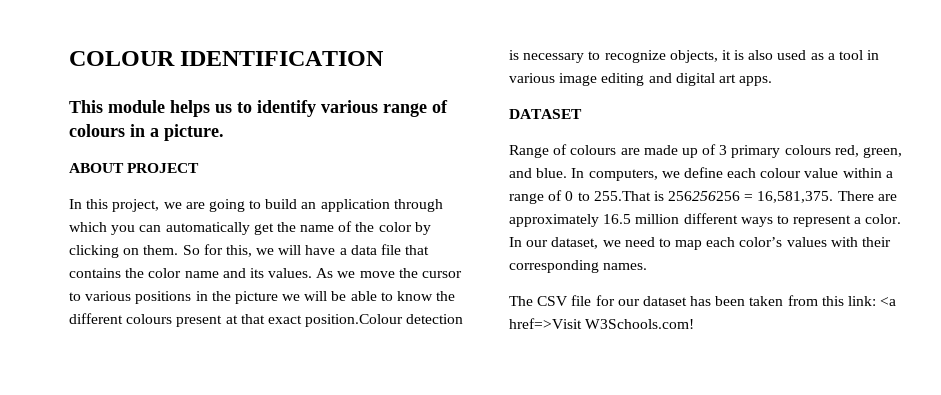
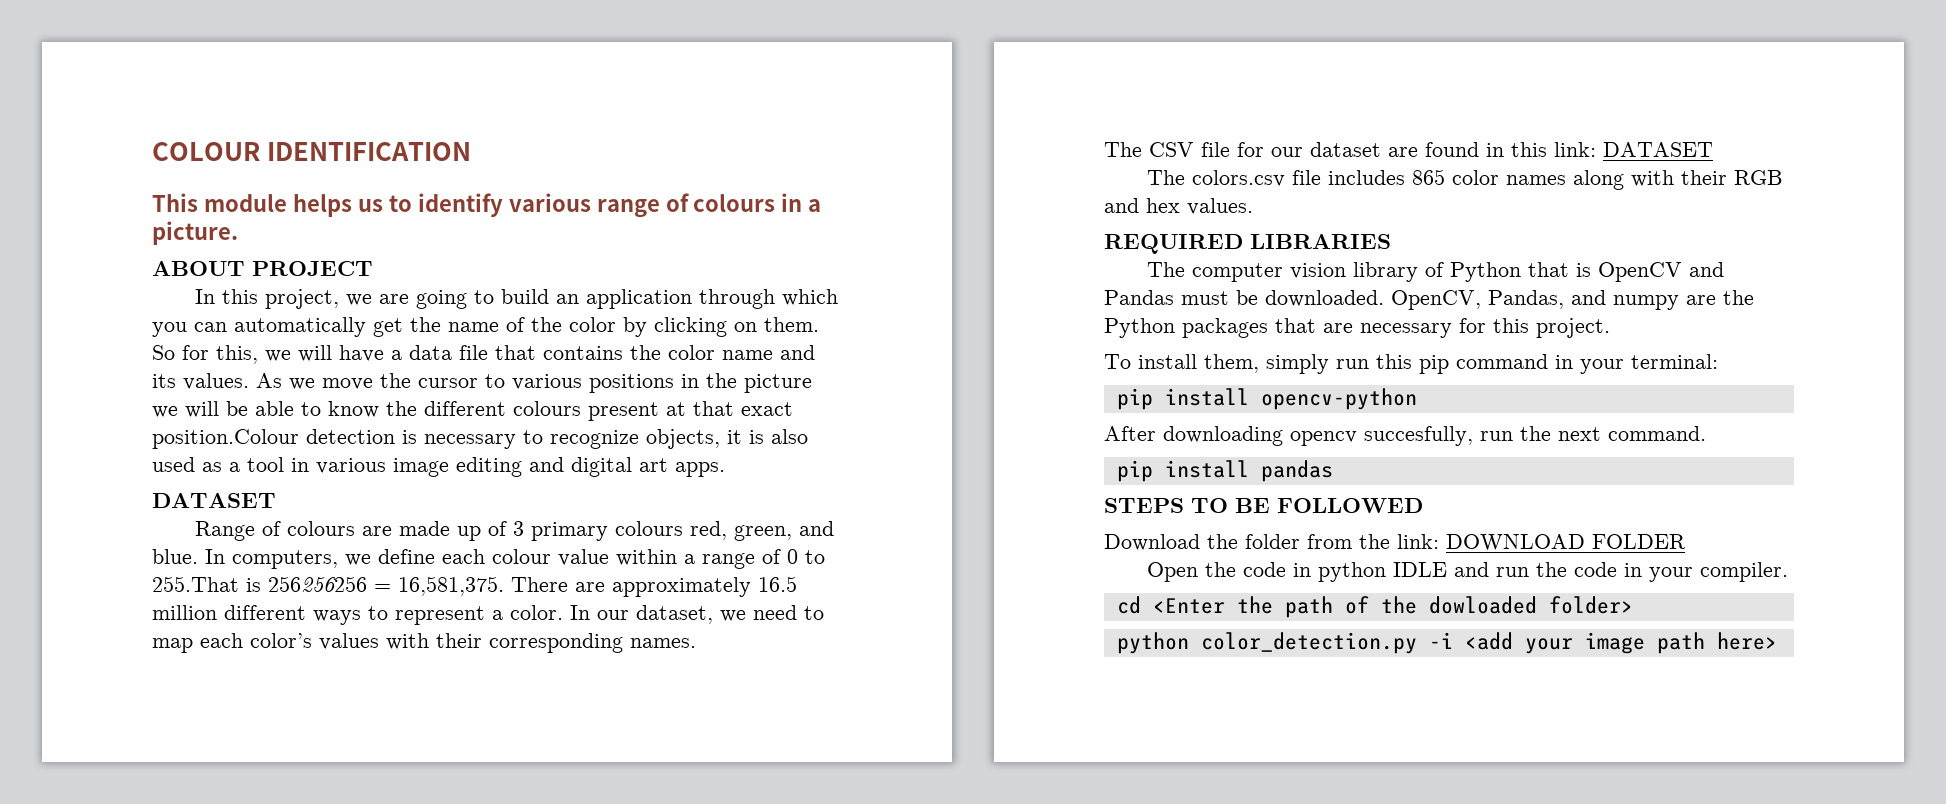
- The CSV file for our dataset has been taken from this link: <a href=>Visit W3Schools.com!
+ The CSV file for our dataset are found in this link: DATASET
+ The colors.csv file includes 865 color names along with their RGB and hex values.
+ REQUIRED LIBRARIES
+ The computer vision library of Python that is OpenCV and Pandas must be downloaded. OpenCV, Pandas, and numpy are the Python packages that are necessary for this project.
+ To install them, simply run this pip command in your terminal:
+ pip install opencv-python
+ After downloading opencv succesfully, run the next command.
+ pip install pandas
+ STEPS TO BE FOLLOWED
+ Download the folder from the link: DOWNLOAD FOLDER
+ Open the code in python IDLE and run the code in your compiler.
+ cd <Enter the path of the dowloaded folder>
+ python color_detection.py -i <add your image path here>

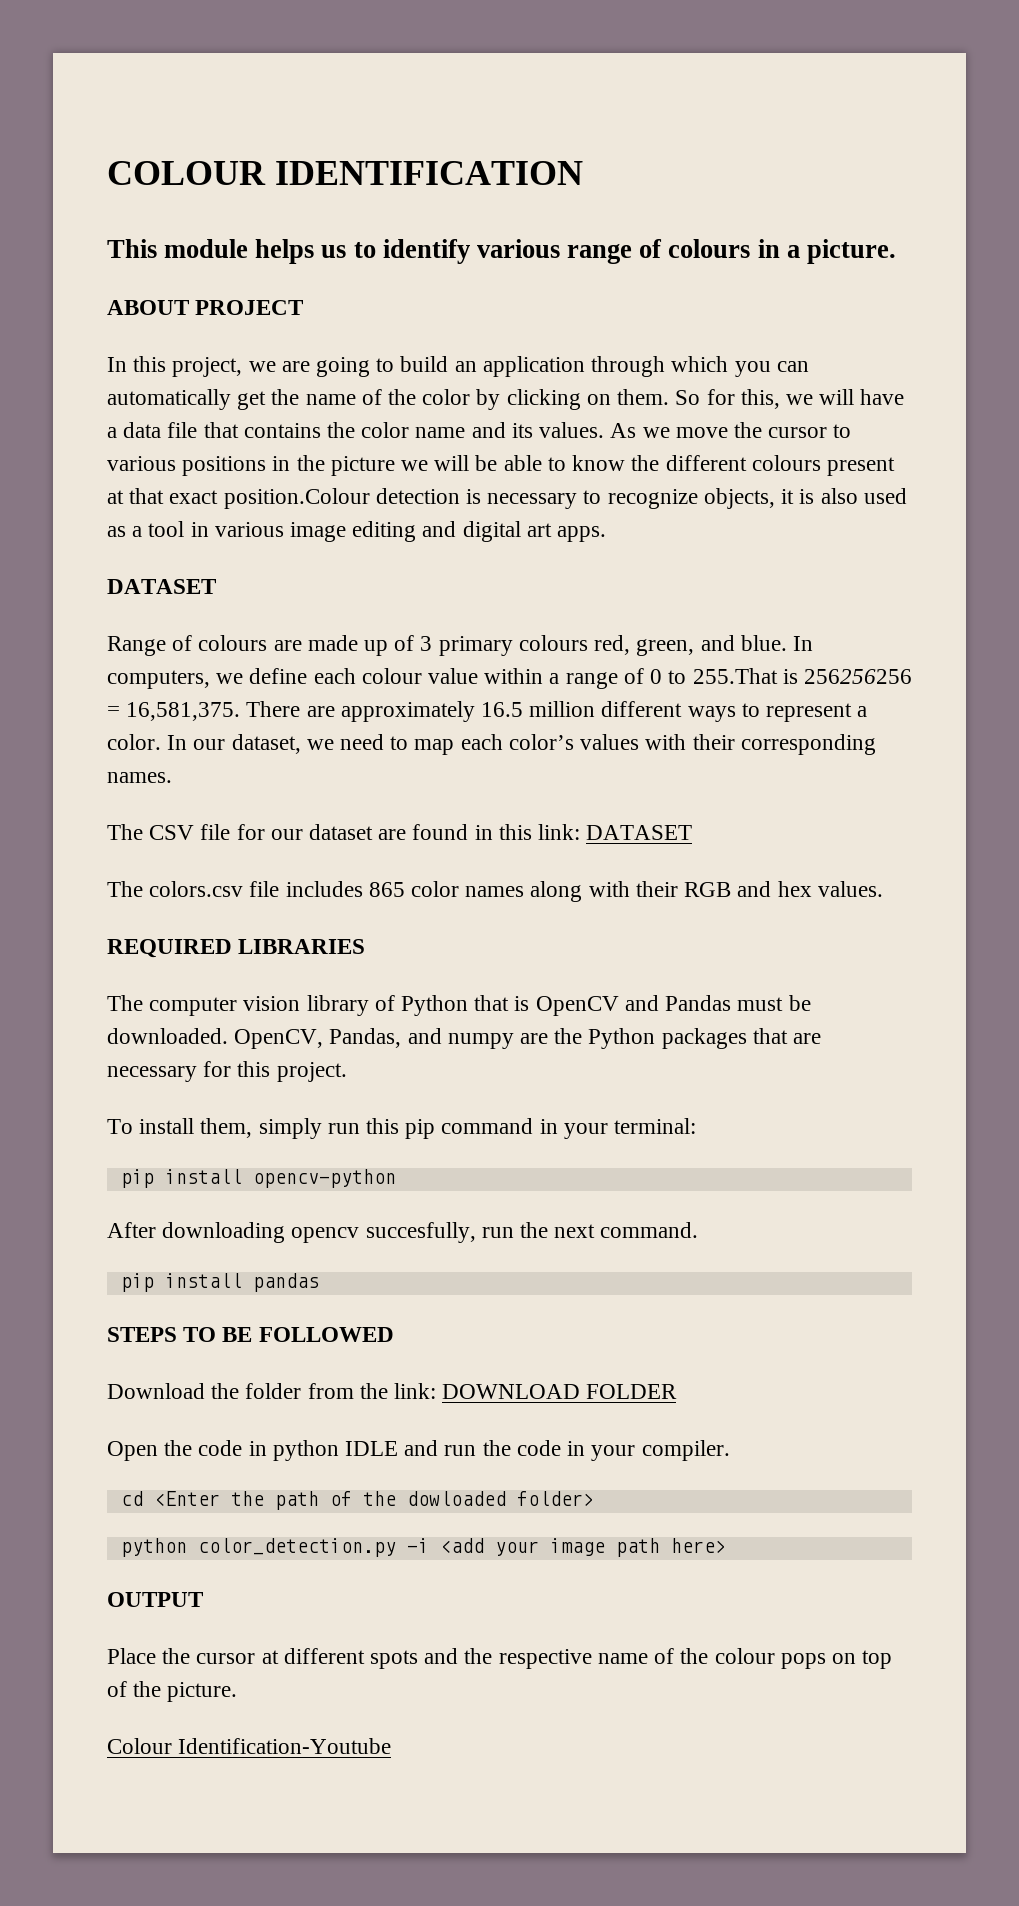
+ OUTPUT
+ Place the cursor at different spots and the respective name of the colour pops on top of the picture.
+ Colour Identification-Youtube

